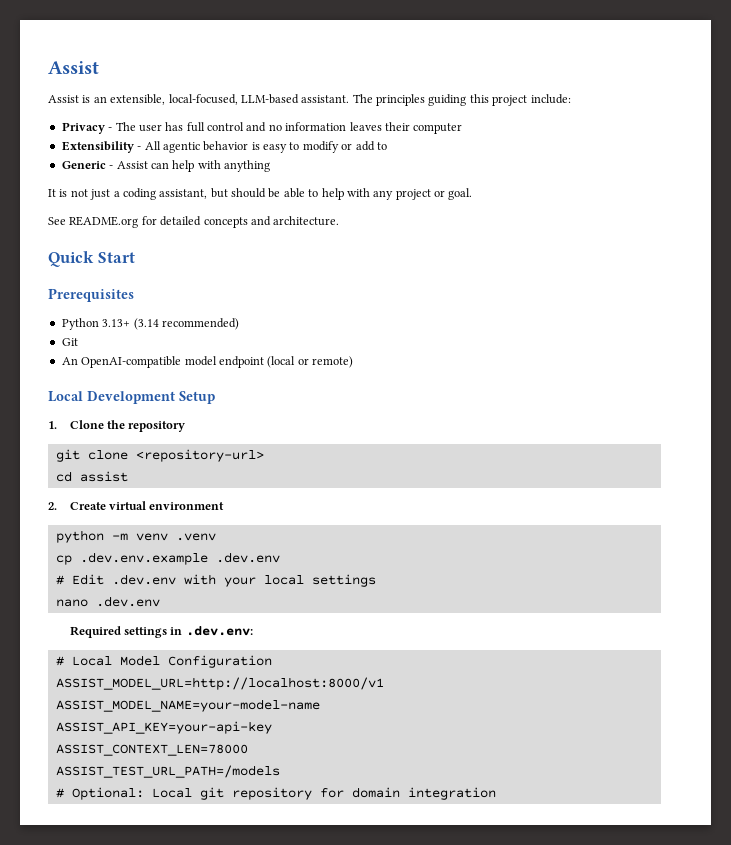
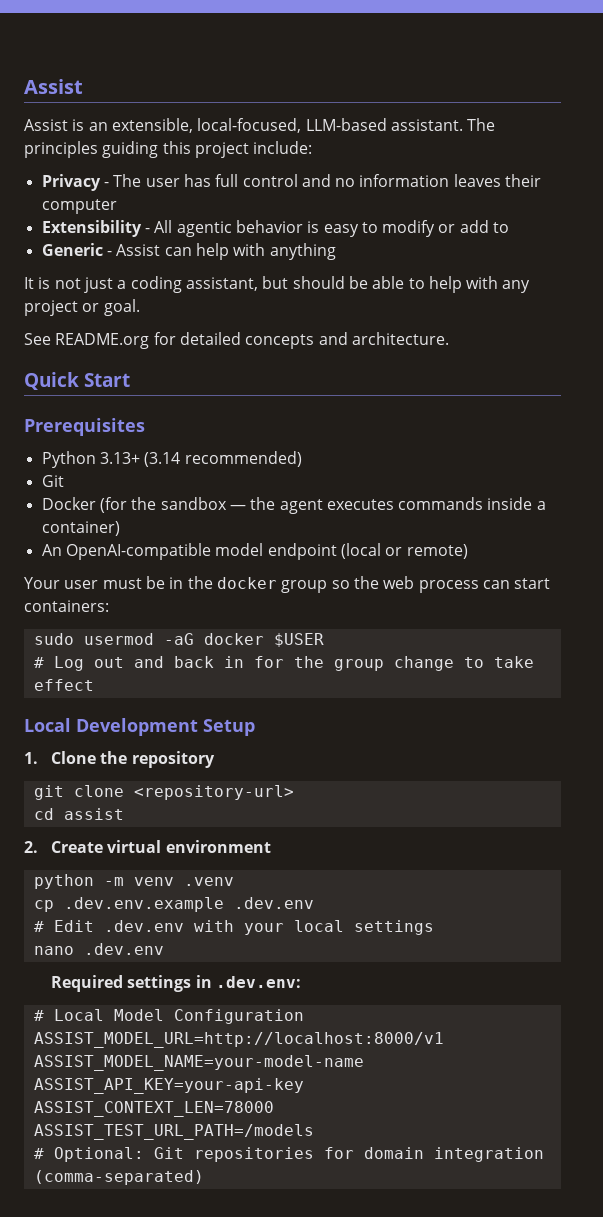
+ Docker (for the sandbox — the agent executes commands inside a container)
+ Your user must be in the docker group so the web process can start containers:
+ sudo usermod -aG docker $USER
+ # Log out and back in for the group change to take effect
- # Optional: Local git repository for domain integration
+ # Optional: Git repositories for domain integration (comma-separated)

